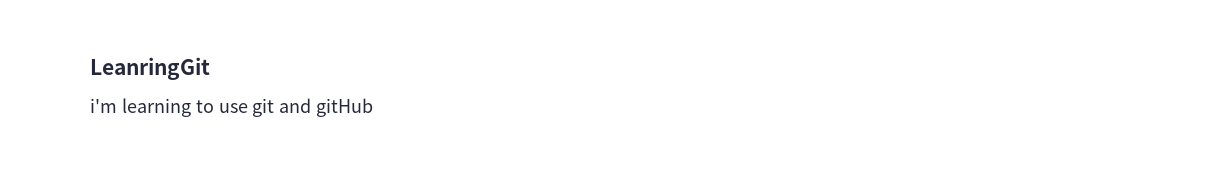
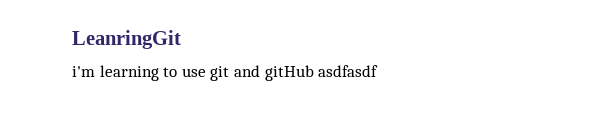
- i'm learning to use git and gitHub
+ i'm learning to use git and gitHub asdfasdf

